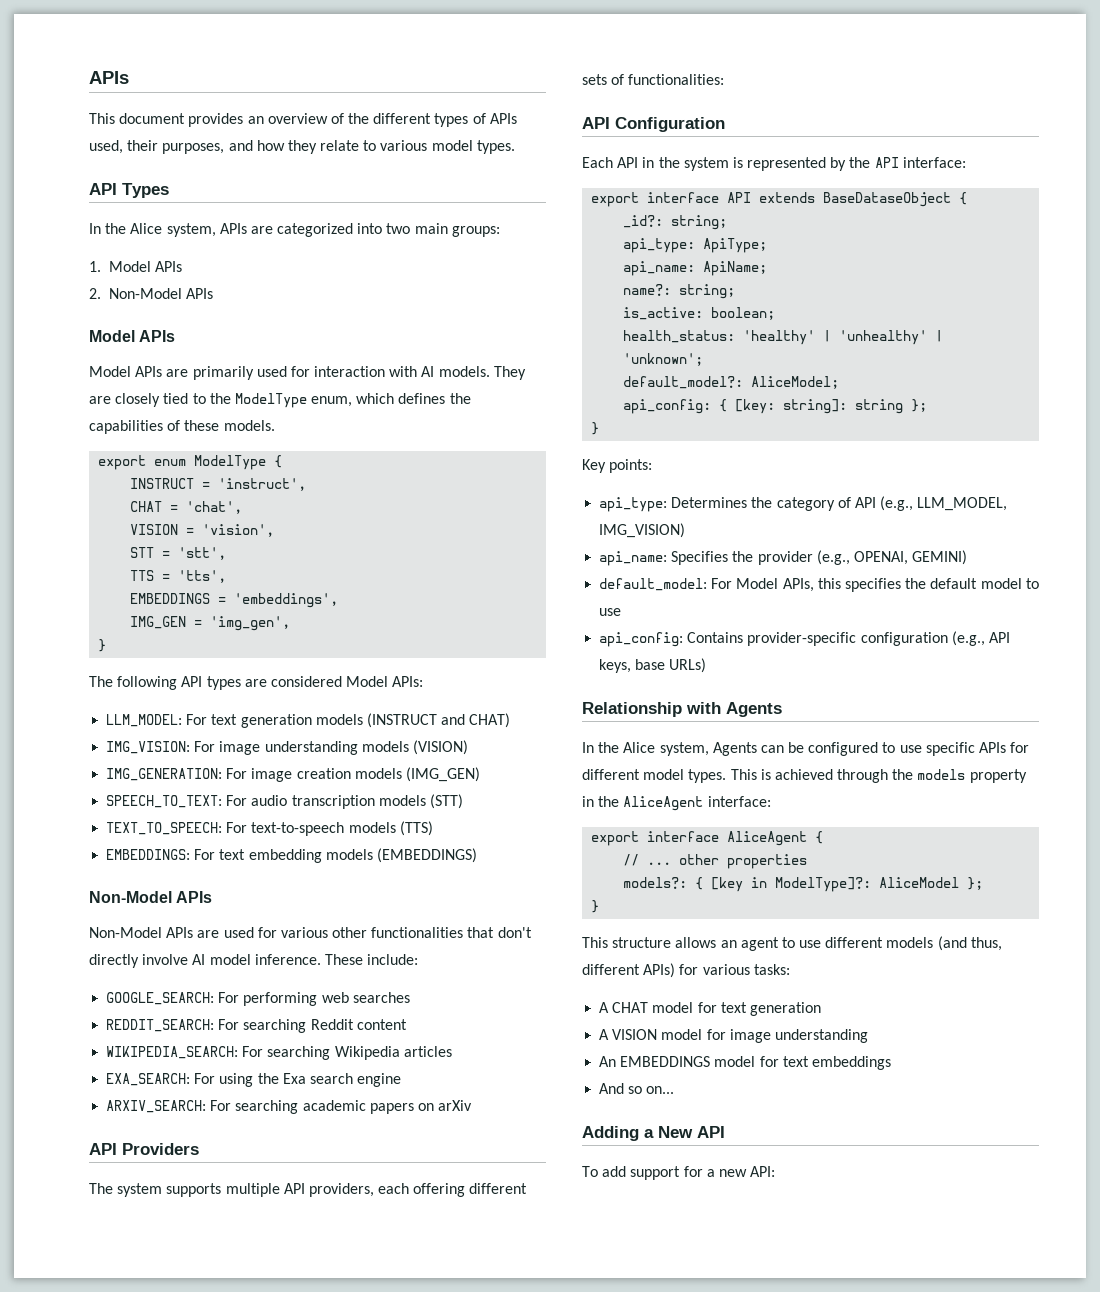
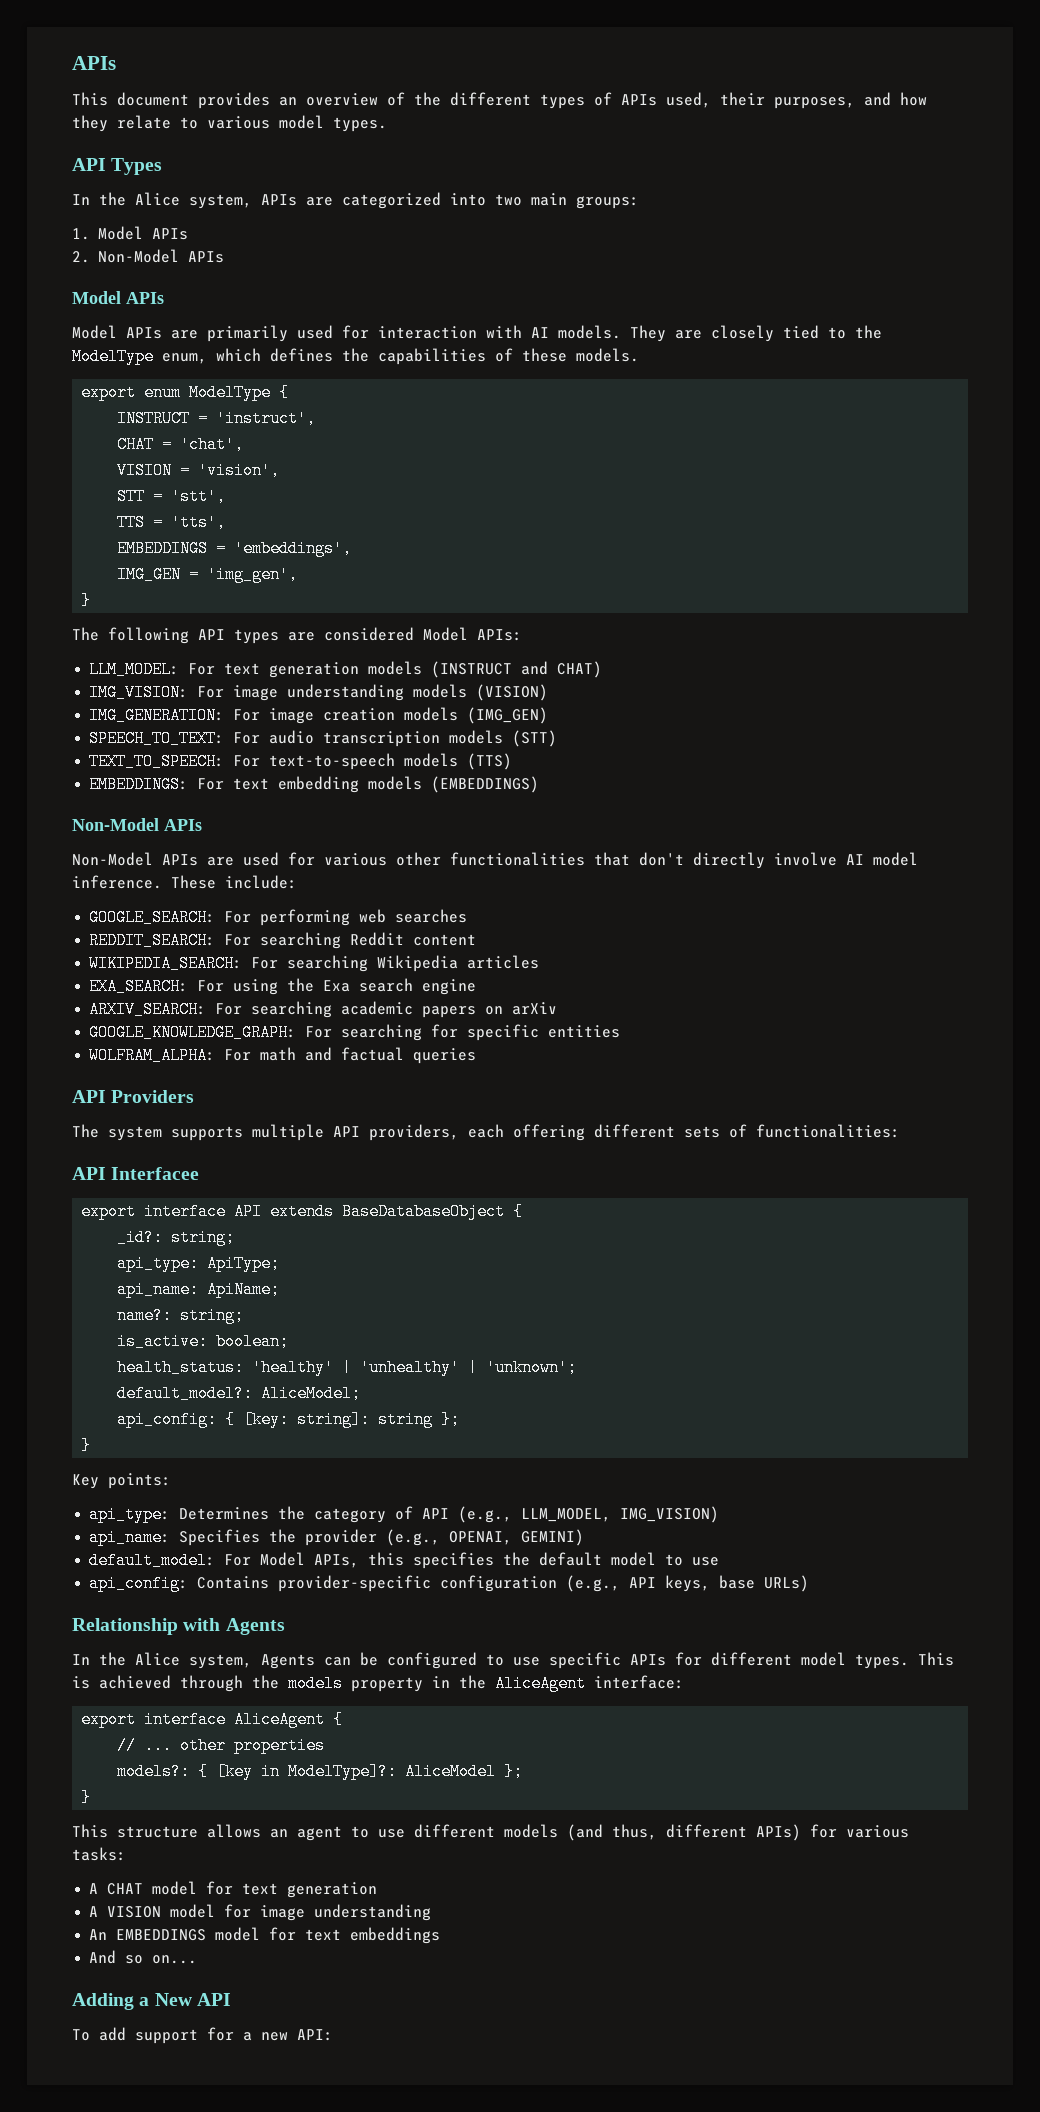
+ GOOGLE_KNOWLEDGE_GRAPH: For searching for specific entities
+ WOLFRAM_ALPHA: For math and factual queries
- API Configuration
- Each API in the system is represented by the API interface:
+ API Interfacee
- export interface API extends BaseDataseObject {
+ export interface API extends BaseDatabaseObject {

